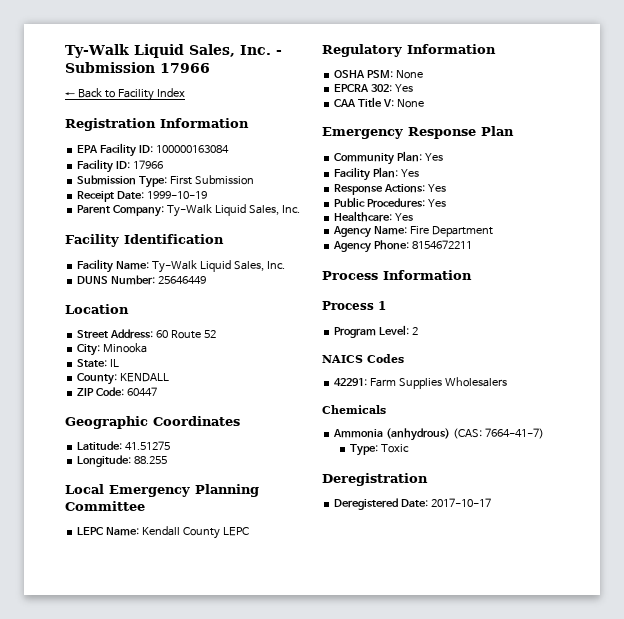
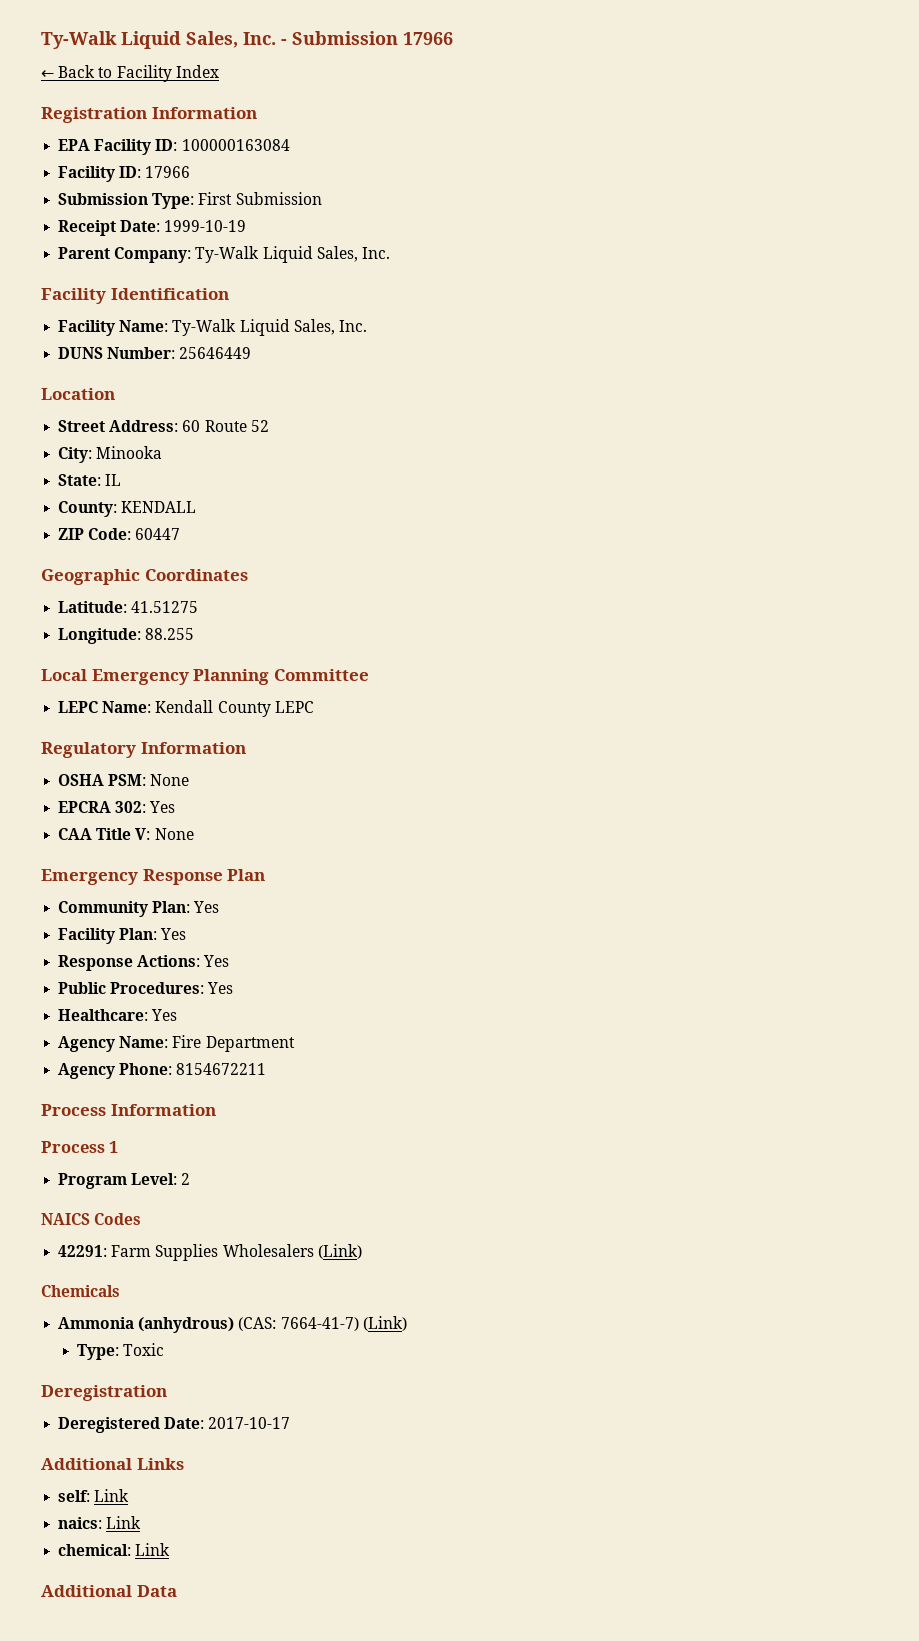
- 42291: Farm Supplies Wholesalers
+ 42291: Farm Supplies Wholesalers (Link)
- Ammonia (anhydrous) (CAS: 7664-41-7)
+ Ammonia (anhydrous) (CAS: 7664-41-7) (Link)
+ Additional Links
+ self: Link
+ naics: Link
+ chemical: Link
+ Additional Data

